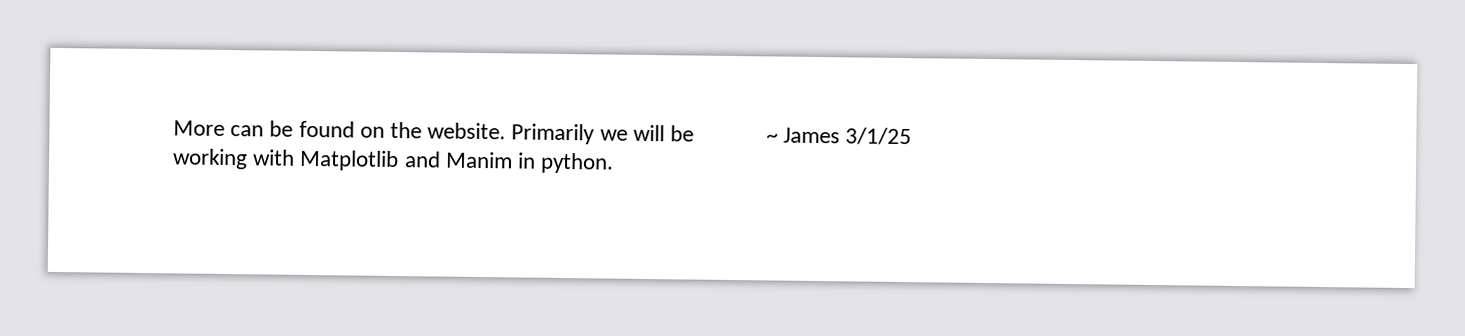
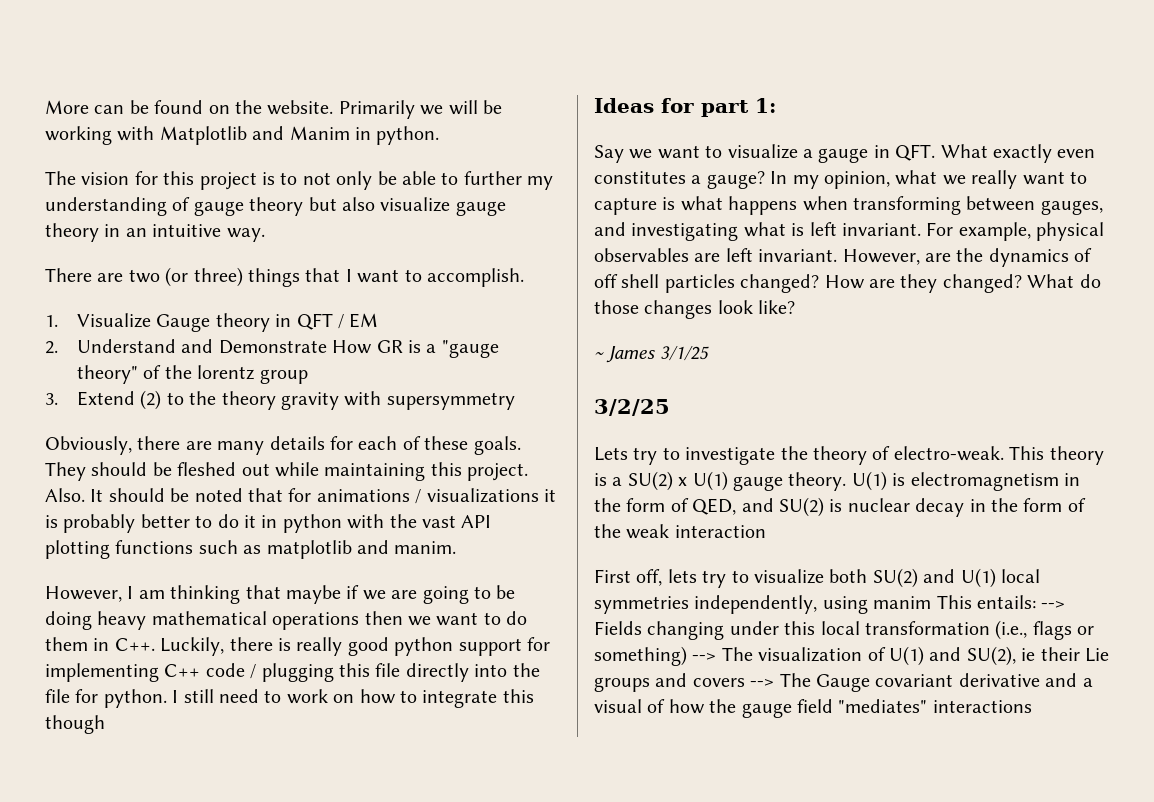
+ The vision for this project is to not only be able to further my understanding of gauge theory but also visualize gauge theory in an intuitive way.
+ There are two (or three) things that I want to accomplish.
+ 1. Visualize Gauge theory in QFT / EM
+ 2. Understand and Demonstrate How GR is a "gauge theory" of the lorentz group
+ 3. Extend (2) to the theory gravity with supersymmetry
+ Obviously, there are many details for each of these goals. They should be fleshed out while maintaining this project. Also. It should be noted that for animations / visualizations it is probably better to do it in python with the vast API plotting functions such as matplotlib and manim.
+ However, I am thinking that maybe if we are going to be doing heavy mathematical operations then we want to do them in C++. Luckily, there is really good python support for implementing C++ code / plugging this file directly into the file for python. I still need to work on how to integrate this though
+ Ideas for part 1:
+ Say we want to visualize a gauge in QFT. What exactly even constitutes a gauge? In my opinion, what we really want to capture is what happens when transforming between gauges, and investigating what is left invariant. For example, physical observables are left invariant. However, are the dynamics of off shell particles changed? How are they changed? What do those changes look like?
  ~ James 3/1/25
+ 3/2/25
+ Lets try to investigate the theory of electro-weak. This theory is a SU(2) x U(1) gauge theory. U(1) is electromagnetism in the form of QED, and SU(2) is nuclear decay in the form of the weak interaction
+ First off, lets try to visualize both SU(2) and U(1) local symmetries independently, using manim This entails: --> Fields changing under this local transformation (i.e., flags or something) --> The visualization of U(1) and SU(2), ie their Lie groups and covers --> The Gauge covariant derivative and a visual of how the gauge field "mediates" interactions

